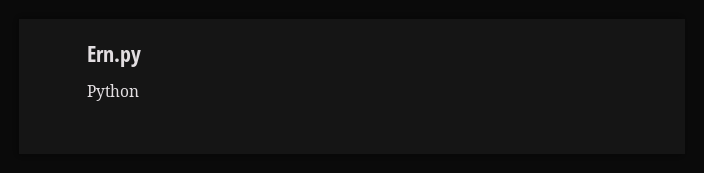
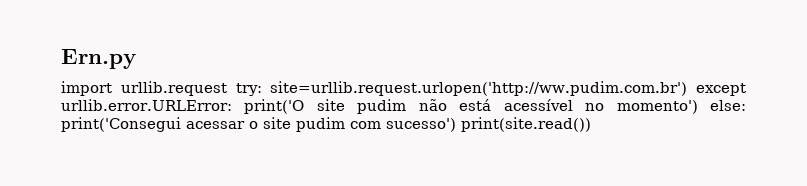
- Python
+ import urllib.request try: site=urllib.request.urlopen('http://ww.pudim.com.br') except urllib.error.URLError: print('O site pudim não está acessível no momento') else: print('Consegui acessar o site pudim com sucesso') print(site.read())

